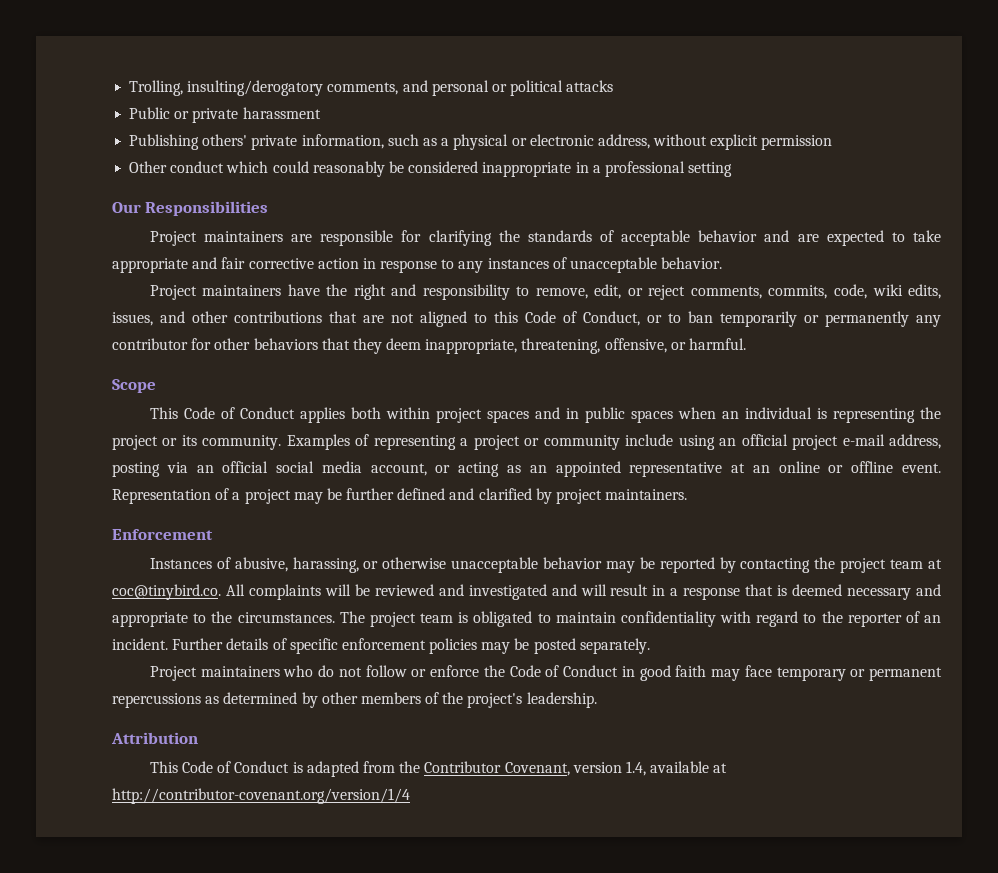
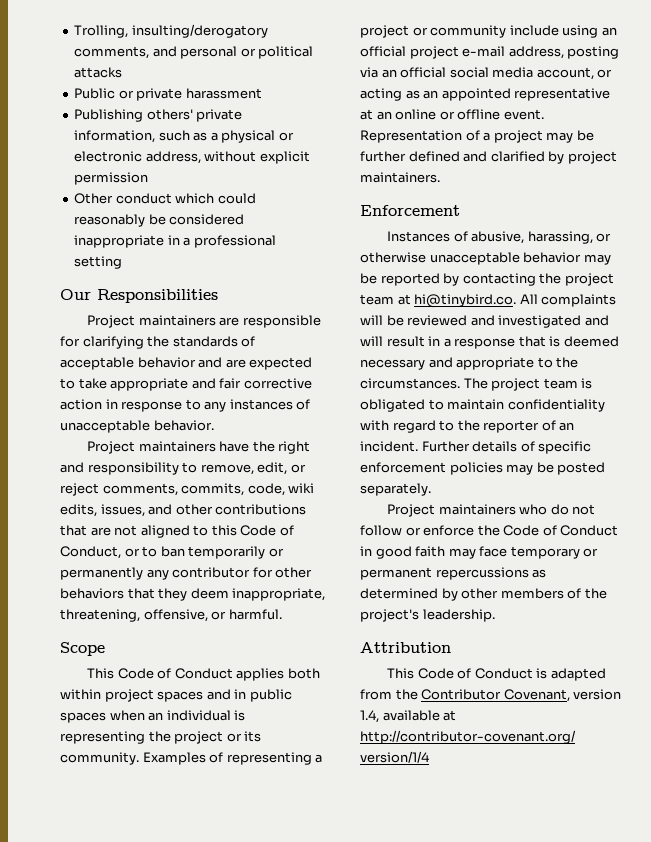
- Instances of abusive, harassing, or otherwise unacceptable behavior may be reported by contacting the project team at coc@tinybird.co. All complaints will be reviewed and investigated and will result in a response that is deemed necessary and appropriate to the circumstances.
+ Instances of abusive, harassing, or otherwise unacceptable behavior may be reported by contacting the project team at hi@tinybird.co. All complaints will be reviewed and investigated and will result in a response that is deemed necessary and appropriate to the circumstances.

